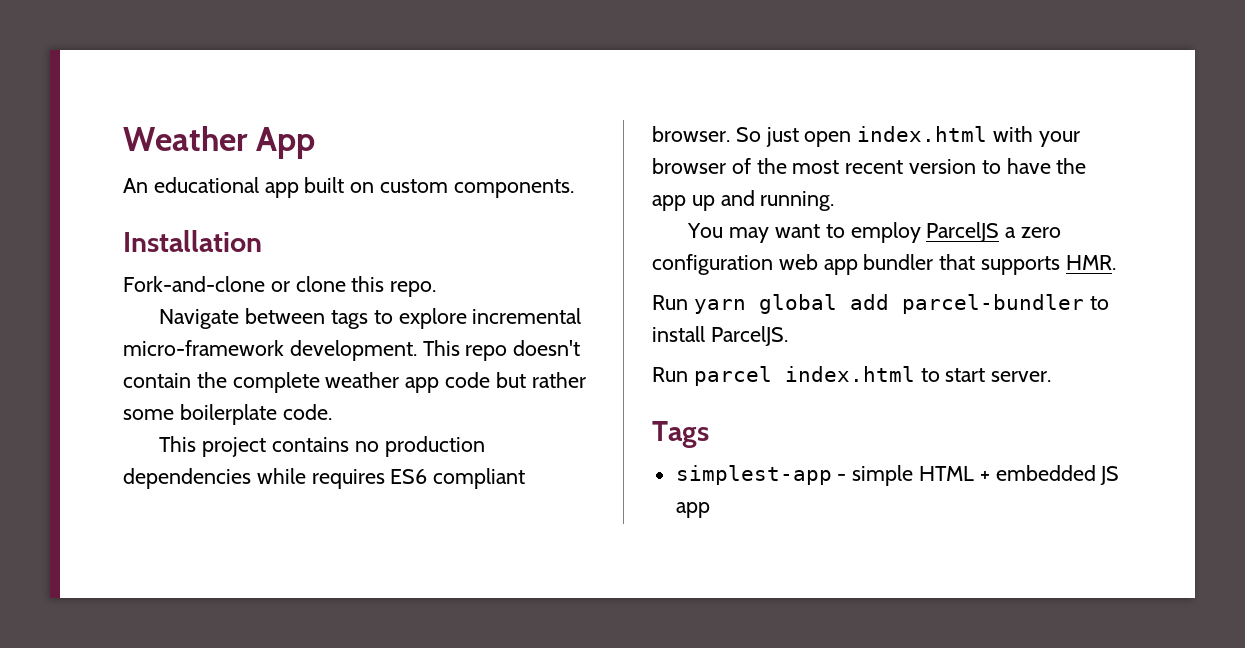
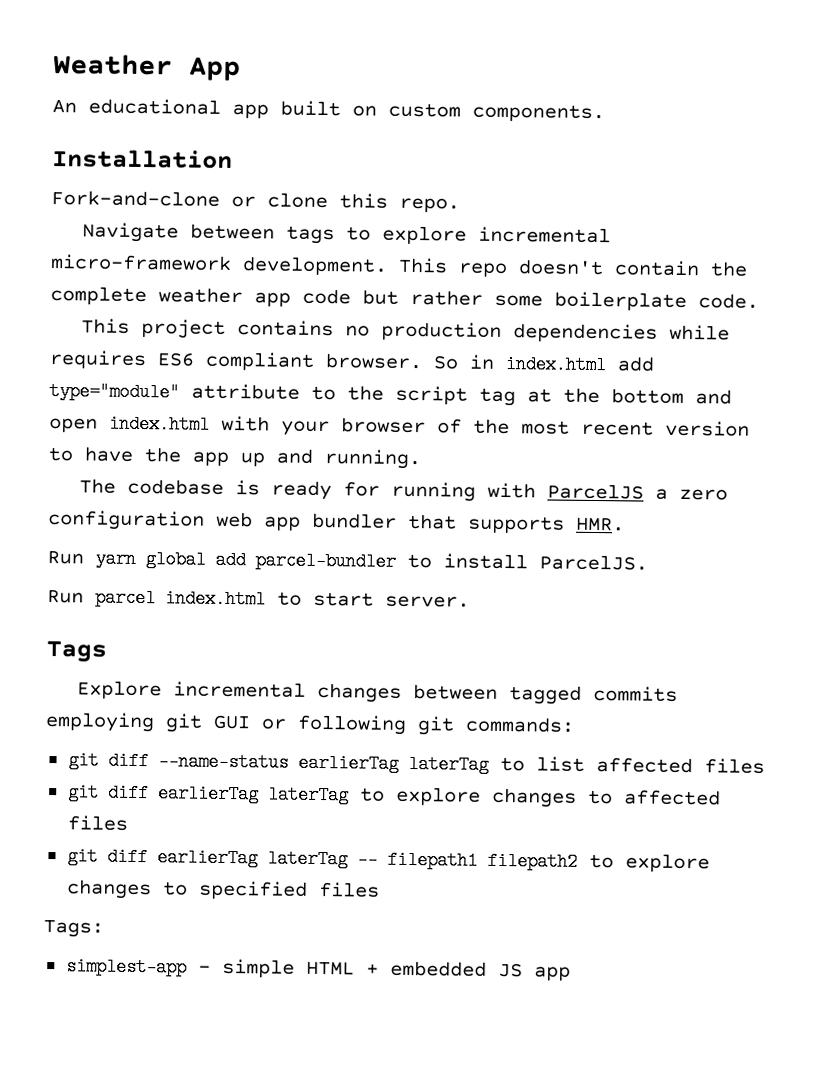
- So just open index.html with your browser of the most recent version to have the app up and running.
+ So in index.html add type="module" attribute to the script tag at the bottom and open index.html with your browser of the most recent version to have the app up and running.
- You may want to employ ParcelJS a zero configuration web app bundler that supports HMR.
+ The codebase is ready for running with ParcelJS a zero configuration web app bundler that supports HMR.
+ Explore incremental changes between tagged commits employing git GUI or following git commands:
+ git diff --name-status earlierTag laterTag to list affected files
+ git diff earlierTag laterTag to explore changes to affected files
+ git diff earlierTag laterTag -- filepath1 filepath2 to explore changes to specified files
+ Tags:

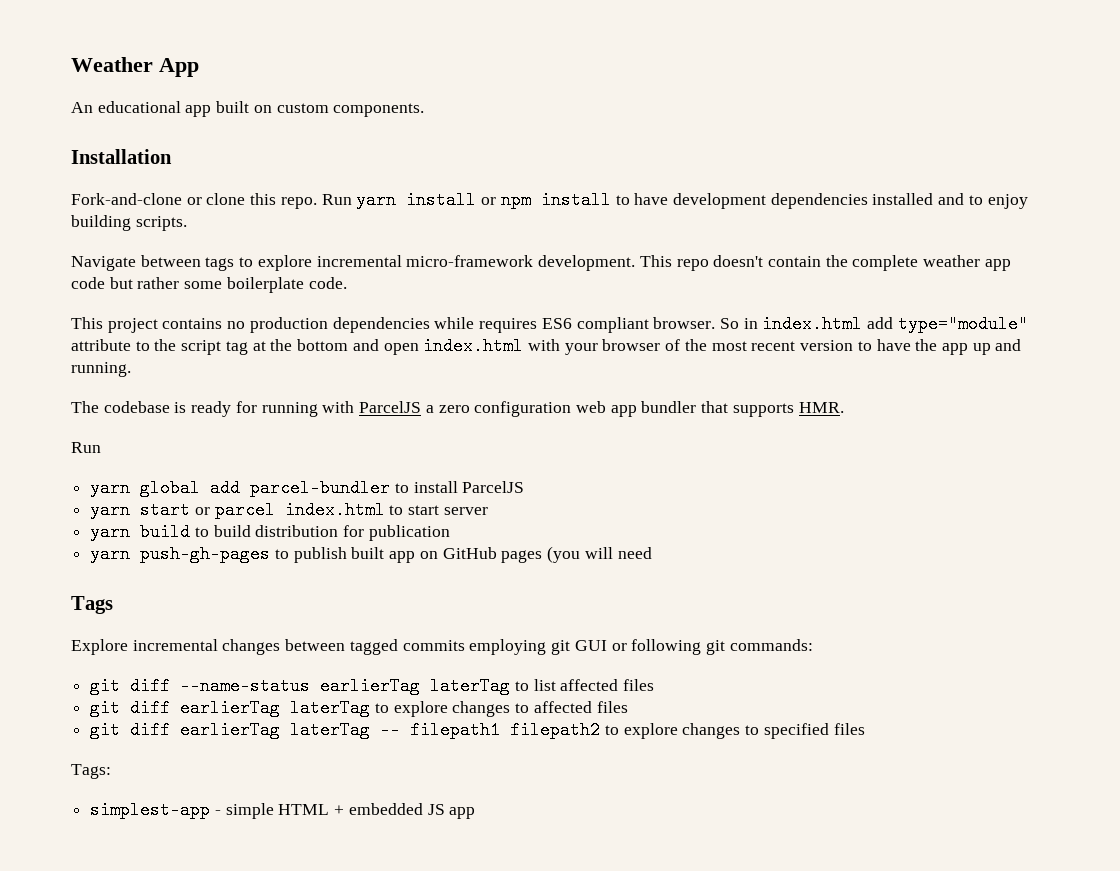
+ Run yarn install or npm install to have development dependencies installed and to enjoy building scripts.
  The codebase is ready for running with ParcelJS a zero configuration web app bundler that supports HMR.
- Run yarn global add parcel-bundler to install ParcelJS.
- Run parcel index.html to start server.
+ Run
+ yarn global add parcel-bundler to install ParcelJS
+ yarn start or parcel index.html to start server
+ yarn build to build distribution for publication
+ yarn push-gh-pages to publish built app on GitHub pages (you will need

